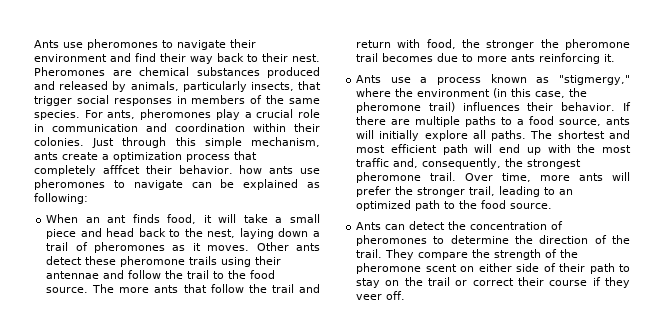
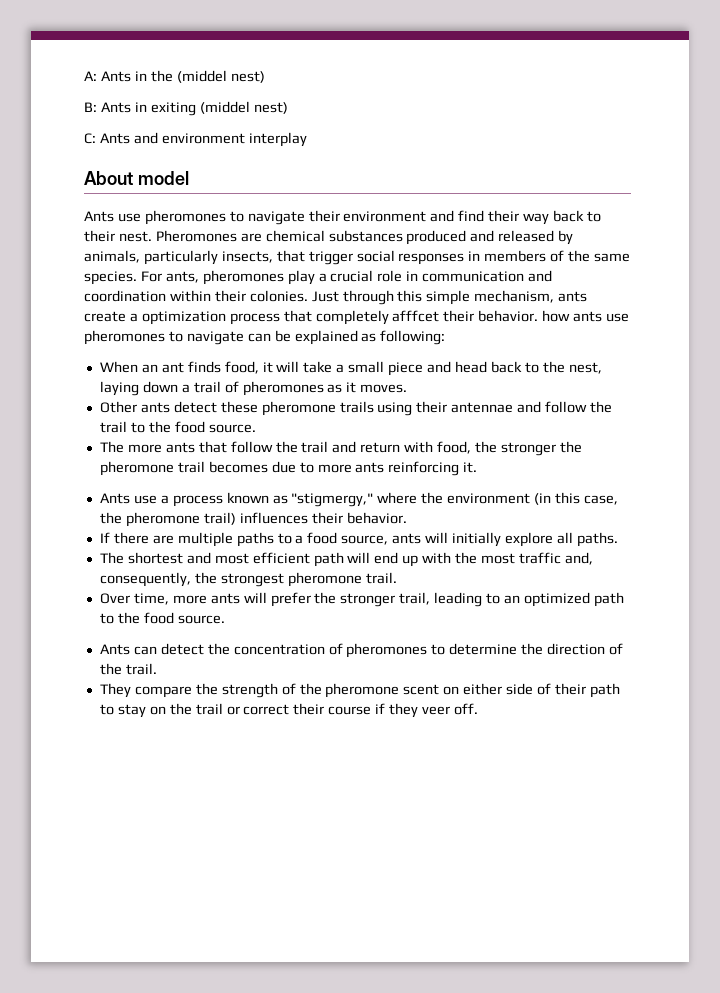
+ A: Ants in the (middel nest)
+ B: Ants in exiting (middel nest)
+ C: Ants and environment interplay
+ About model
- When an ant finds food, it will take a small piece and head back to the nest, laying down a trail of pheromones as it moves. Other ants detect these pheromone trails using their antennae and follow the trail to the food source. The more ants that follow the trail and return with food, the stronger the pheromone trail becomes due to more ants reinforcing it.
+ When an ant finds food, it will take a small piece and head back to the nest, laying down a trail of pheromones as it moves.
+ Other ants detect these pheromone trails using their antennae and follow the trail to the food source.
+ The more ants that follow the trail and return with food, the stronger the pheromone trail becomes due to more ants reinforcing it.
- Ants use a process known as "stigmergy," where the environment (in this case, the pheromone trail) influences their behavior. If there are multiple paths to a food source, ants will initially explore all paths. The shortest and most efficient path will end up with the most traffic and, consequently, the strongest pheromone trail. Over time, more ants will prefer the stronger trail, leading to an optimized path to the food source.
+ Ants use a process known as "stigmergy," where the environment (in this case, the pheromone trail) influences their behavior.
+ If there are multiple paths to a food source, ants will initially explore all paths.
+ The shortest and most efficient path will end up with the most traffic and, consequently, the strongest pheromone trail.
+ Over time, more ants will prefer the stronger trail, leading to an optimized path to the food source.
- Ants can detect the concentration of pheromones to determine the direction of the trail. They compare the strength of the pheromone scent on either side of their path to stay on the trail or correct their course if they veer off.
+ Ants can detect the concentration of pheromones to determine the direction of the trail.
+ They compare the strength of the pheromone scent on either side of their path to stay on the trail or correct their course if they veer off.

